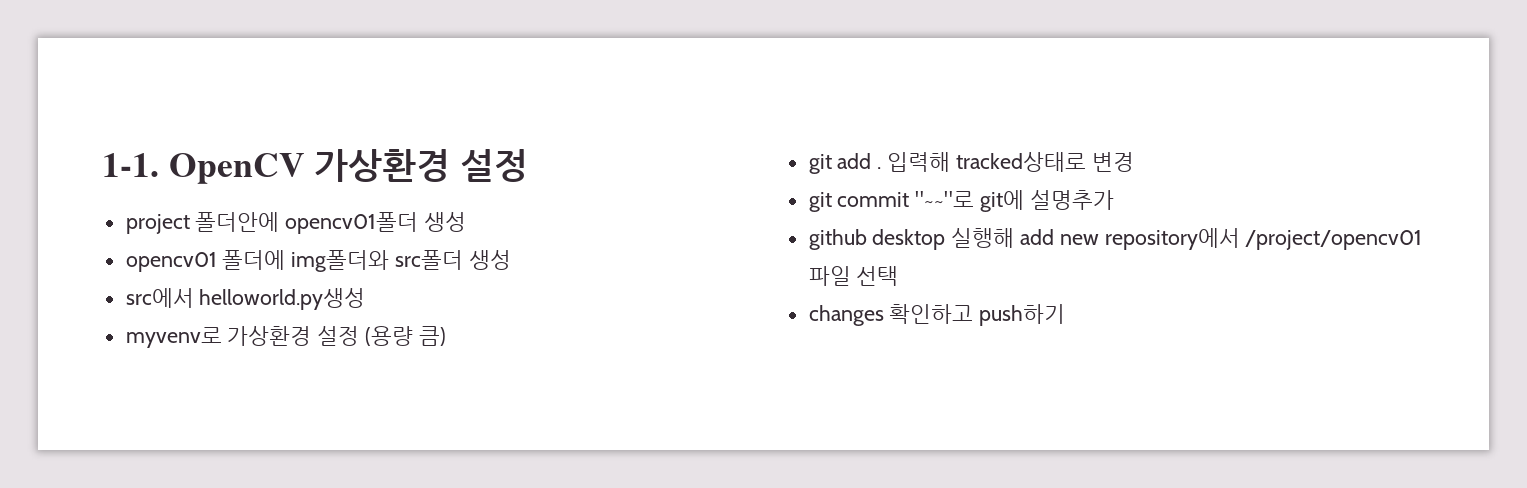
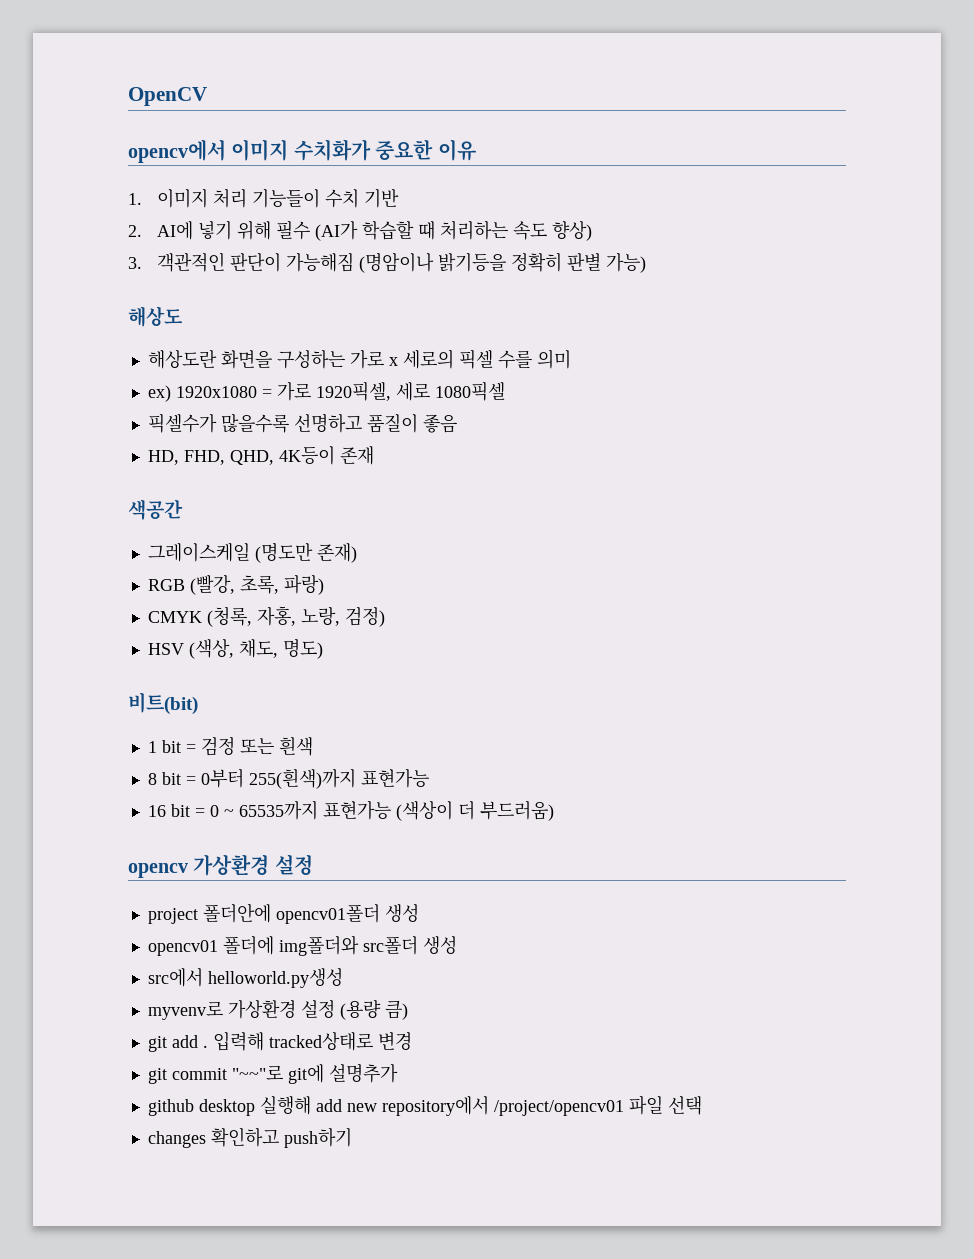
- 1-1. OpenCV 가상환경 설정
+ OpenCV
+ opencv에서 이미지 수치화가 중요한 이유
+ 1. 이미지 처리 기능들이 수치 기반
+ 2. AI에 넣기 위해 필수 (AI가 학습할 때 처리하는 속도 향상)
+ 3. 객관적인 판단이 가능해짐 (명암이나 밝기등을 정확히 판별 가능)
+ 해상도
+ 해상도란 화면을 구성하는 가로 x 세로의 픽셀 수를 의미
+ ex) 1920x1080 = 가로 1920픽셀, 세로 1080픽셀
+ 픽셀수가 많을수록 선명하고 품질이 좋음
+ HD, FHD, QHD, 4K등이 존재
+ 색공간
+ 그레이스케일 (명도만 존재)
+ RGB (빨강, 초록, 파랑)
+ CMYK (청록, 자홍, 노랑, 검정)
+ HSV (색상, 채도, 명도)
+ 비트(bit)
+ 1 bit = 검정 또는 흰색
+ 8 bit = 0부터 255(흰색)까지 표현가능
+ 16 bit = 0 ~ 65535까지 표현가능 (색상이 더 부드러움)
+ opencv 가상환경 설정

